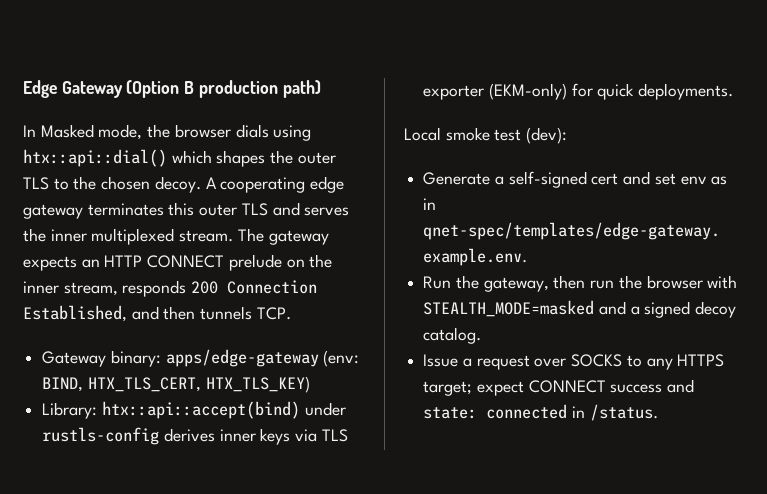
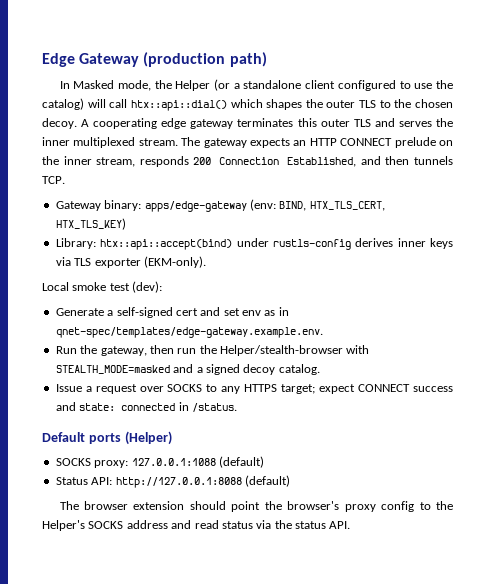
- Edge Gateway (Option B production path)
+ Edge Gateway (production path)
- In Masked mode, the browser dials using htx::api::dial() which shapes the outer TLS to the chosen decoy.
+ In Masked mode, the Helper (or a standalone client configured to use the catalog) will call htx::api::dial() which shapes the outer TLS to the chosen decoy.
- Library: htx::api::accept(bind) under rustls-config derives inner keys via TLS exporter (EKM-only) for quick deployments.
+ Library: htx::api::accept(bind) under rustls-config derives inner keys via TLS exporter (EKM-only).
- Run the gateway, then run the browser with STEALTH_MODE=masked and a signed decoy catalog.
+ Run the gateway, then run the Helper/stealth-browser with STEALTH_MODE=masked and a signed decoy catalog.
+ Default ports (Helper)
+ SOCKS proxy: 127.0.0.1:1088 (default)
+ Status API: http://127.0.0.1:8088 (default)
+ The browser extension should point the browser's proxy config to the Helper's SOCKS address and read status via the status API.

